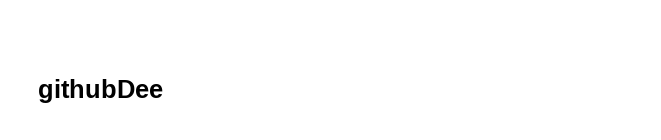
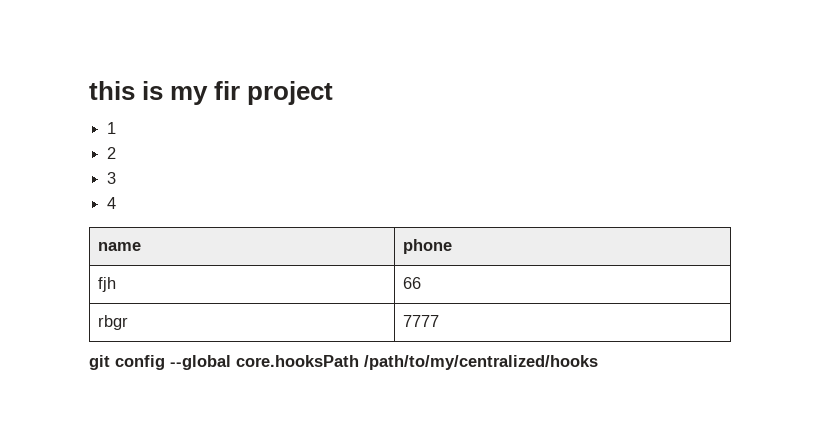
- githubDee
+ this is my fir project
+ 1
+ 2
+ 3
+ 4
+ name | phone
+ fjh | 66
+ rbgr | 7777
+ git config --global core.hooksPath /path/to/my/centralized/hooks

